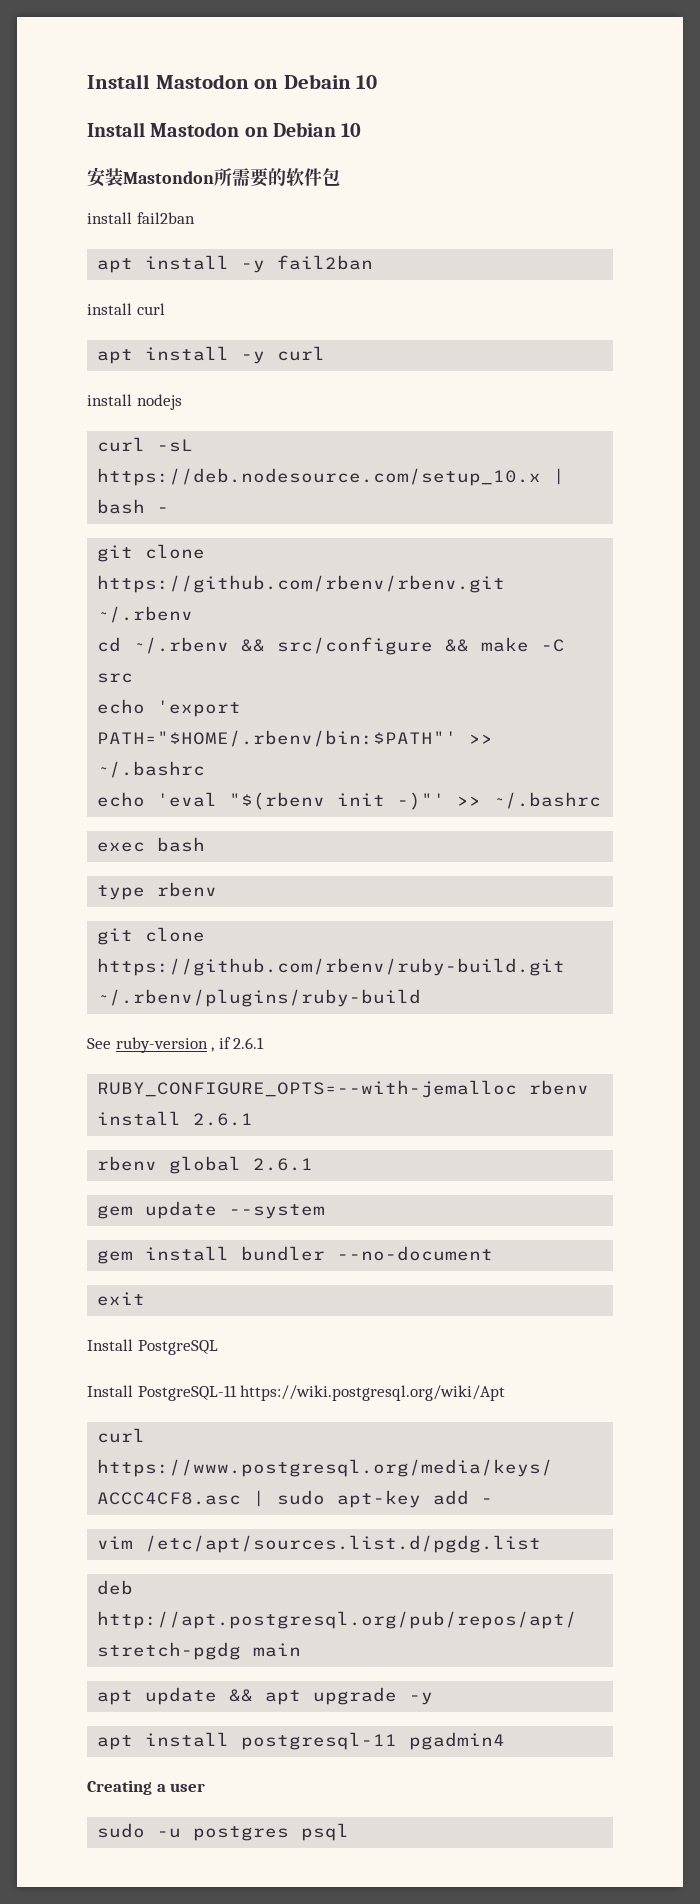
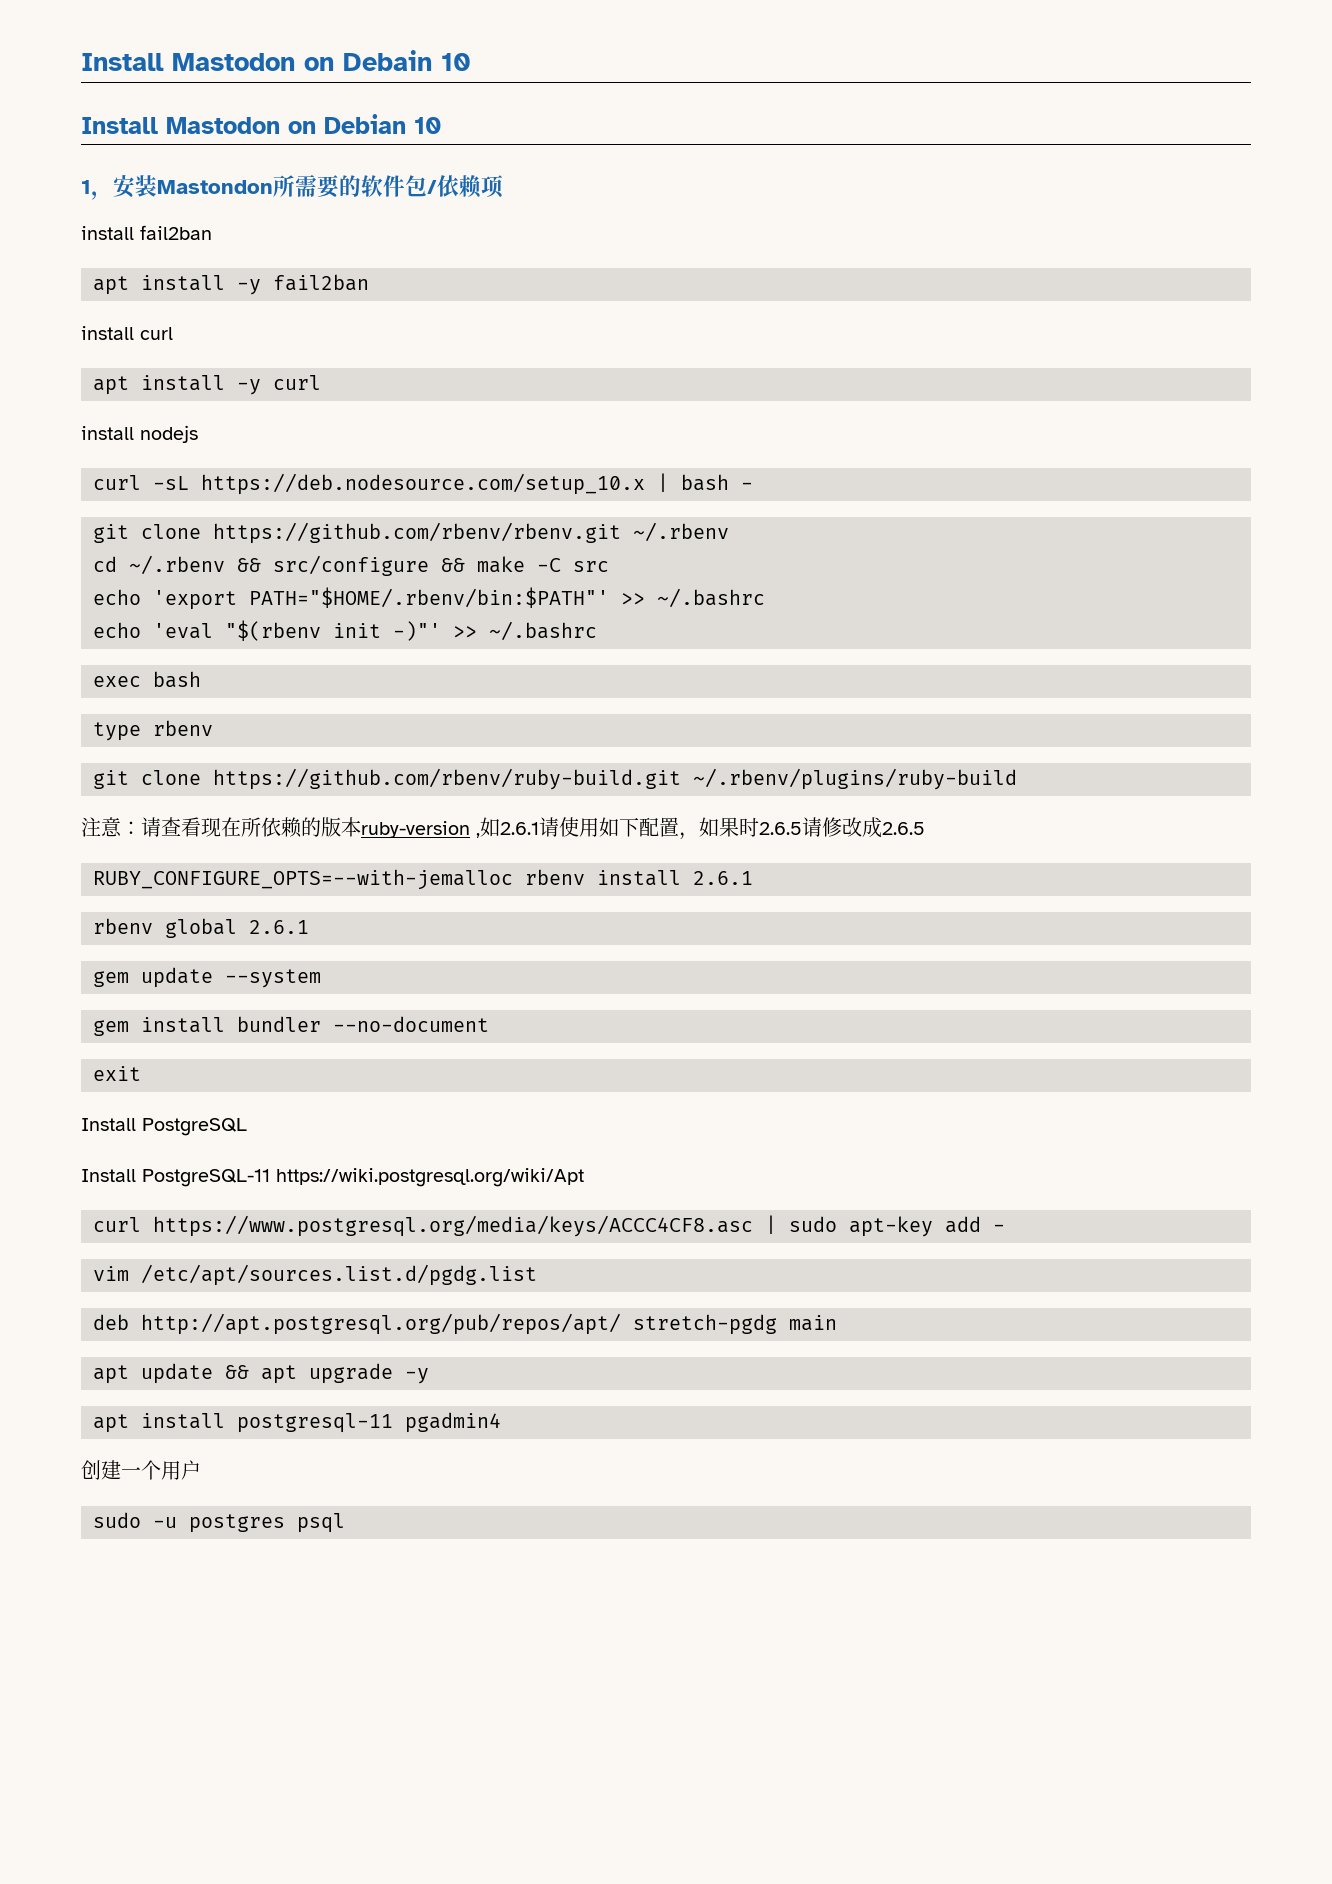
- 安装Mastondon所需要的软件包
+ 1，安装Mastondon所需要的软件包/依赖项
- See ruby-version , if 2.6.1
+ 注意：请查看现在所依赖的版本ruby-version ,如2.6.1请使用如下配置，如果时2.6.5请修改成2.6.5
- Creating a user
+ 创建一个用户

